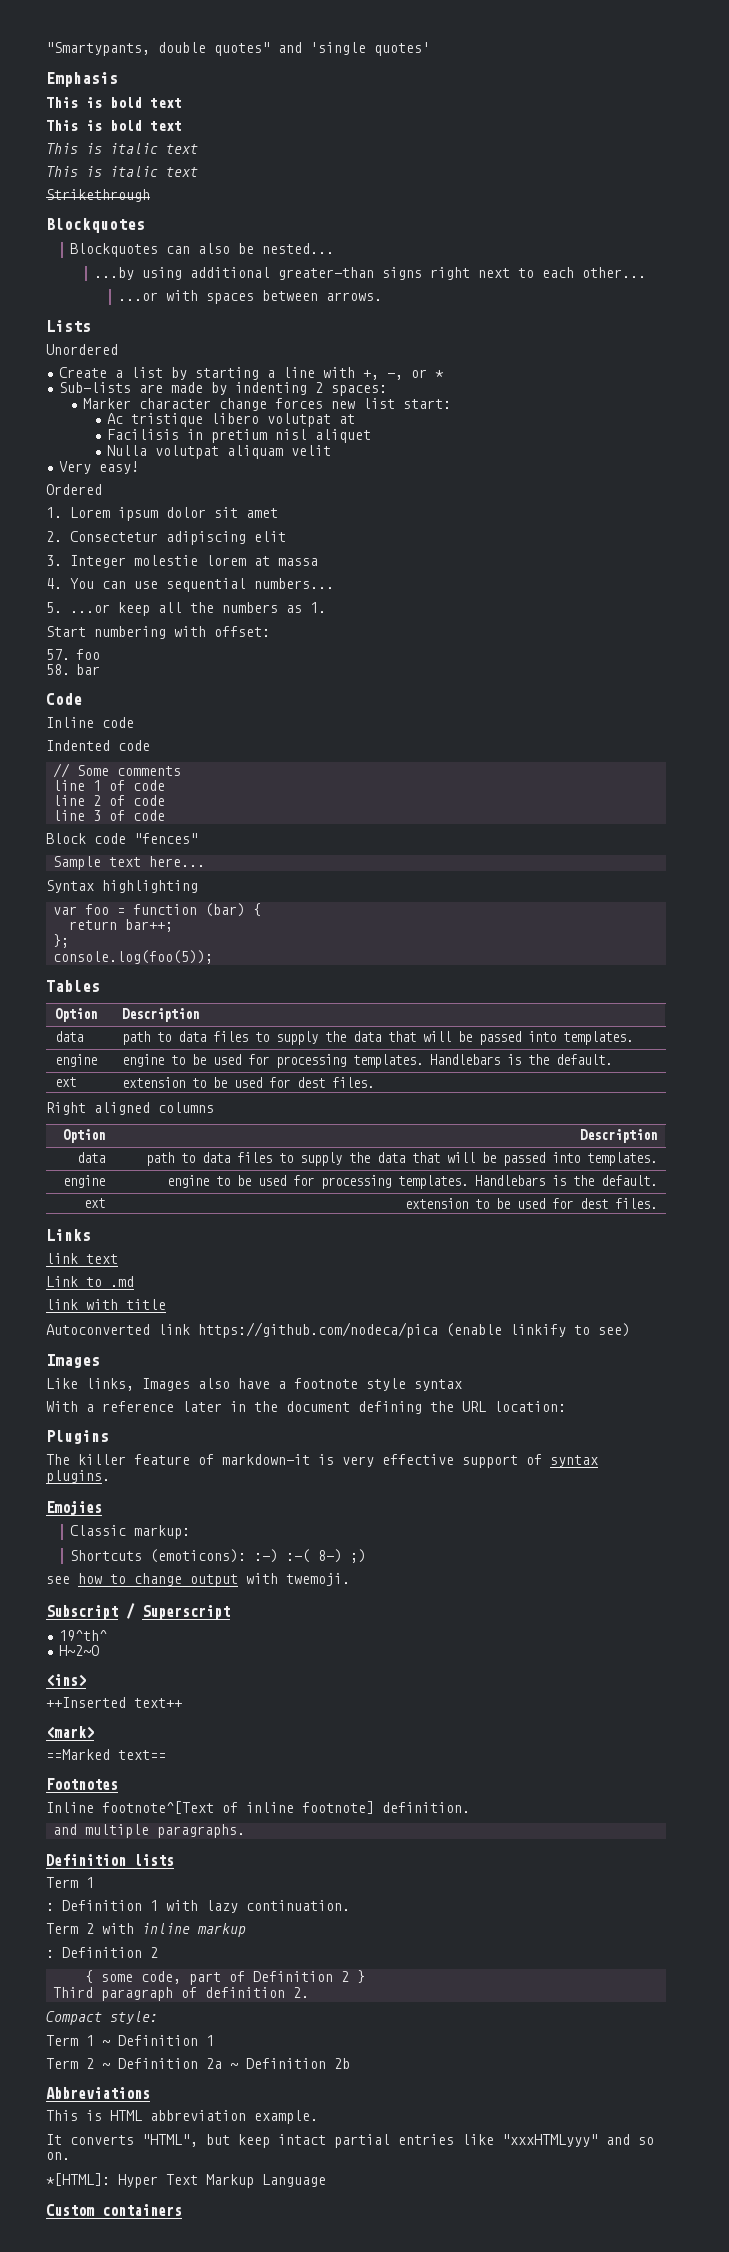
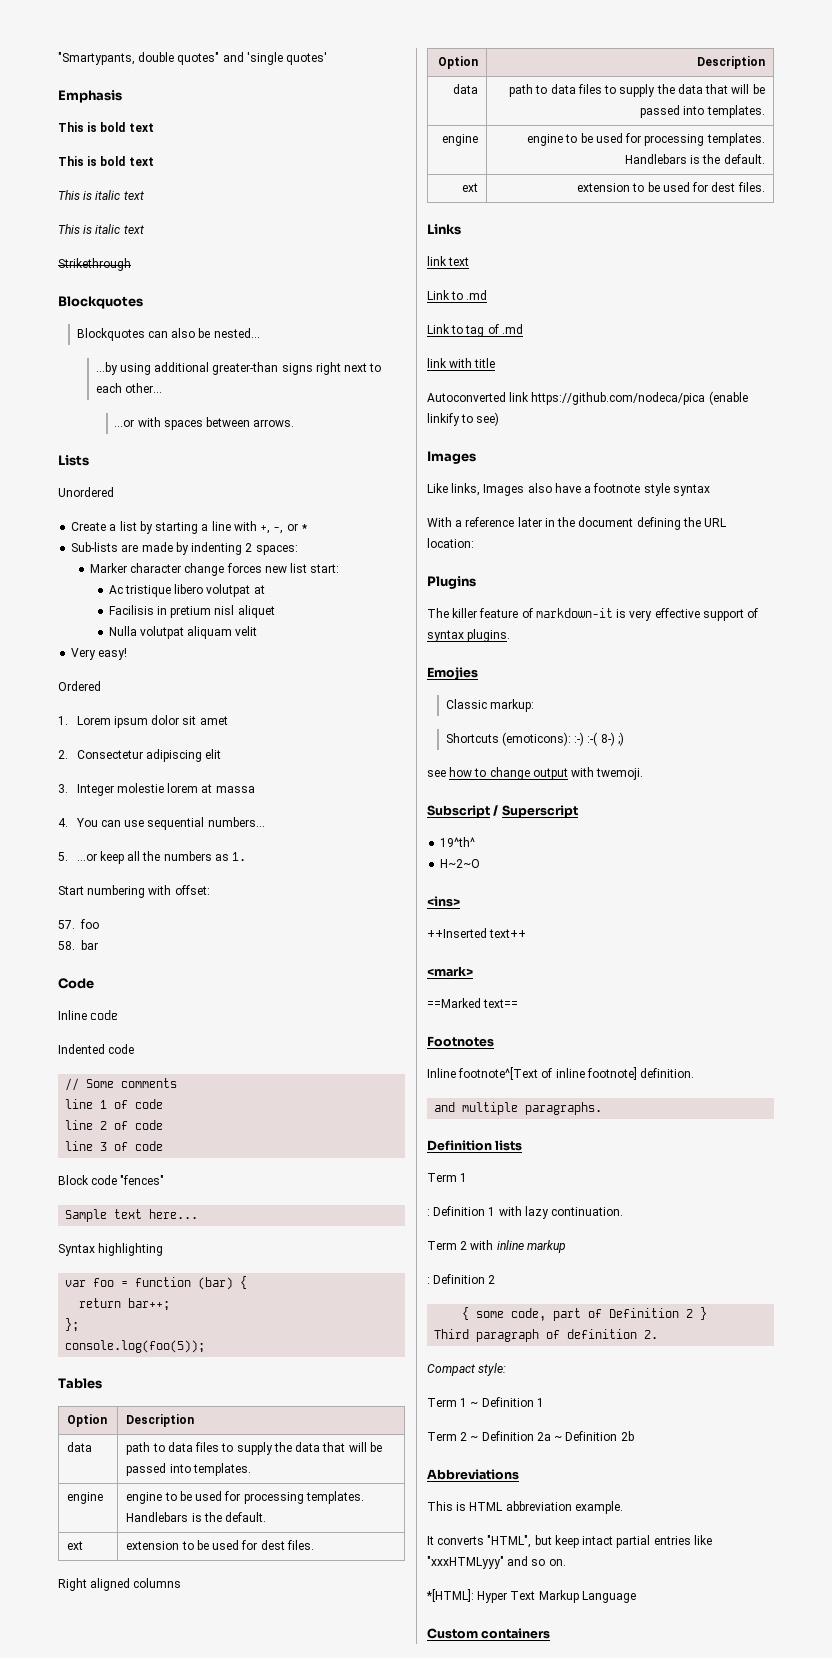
+ Link to tag of .md

